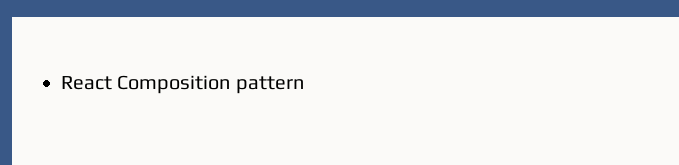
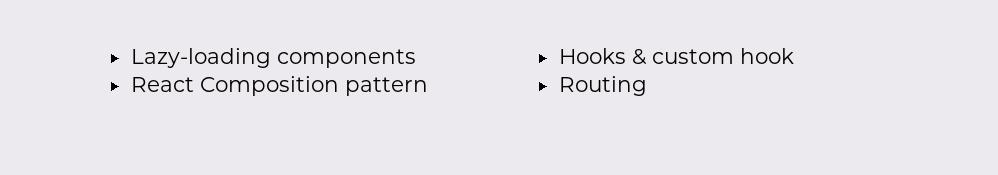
+ Lazy-loading components
+ Hooks & custom hook
+ Routing

